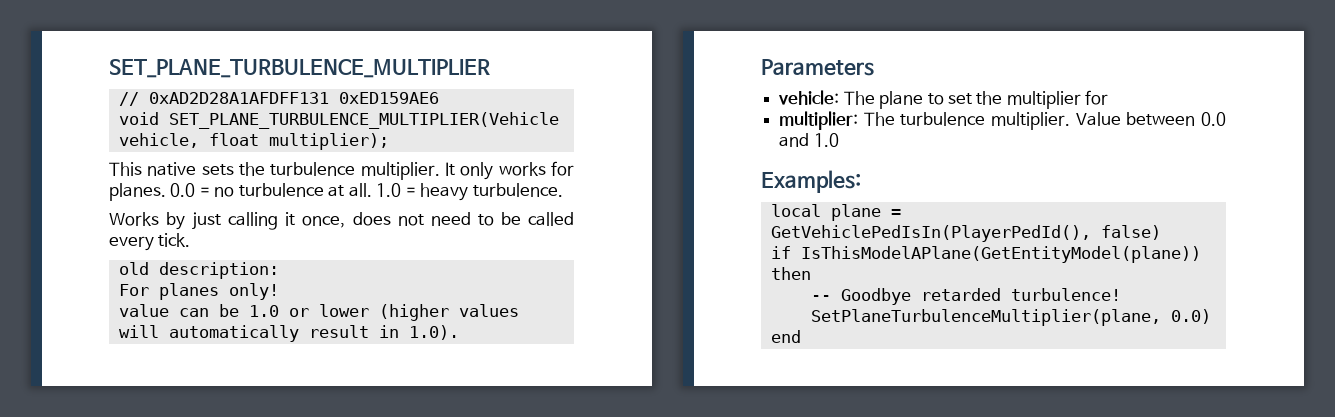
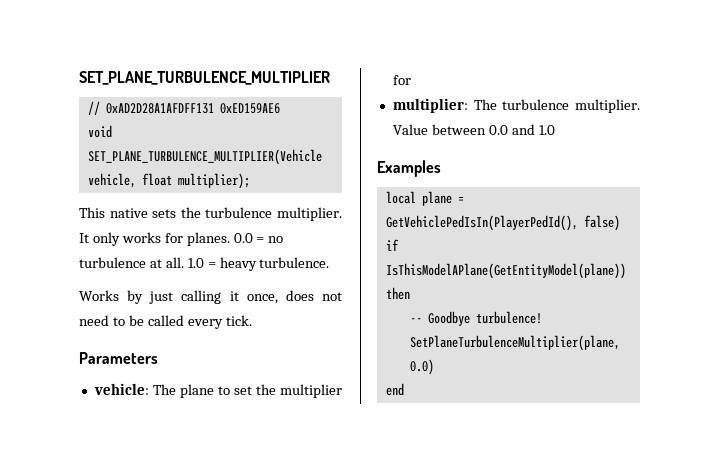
- old description:
- For planes only!
- value can be 1.0 or lower (higher values will automatically result in 1.0).
- Examples:
+ Examples
- -- Goodbye retarded turbulence!
+ -- Goodbye turbulence!

